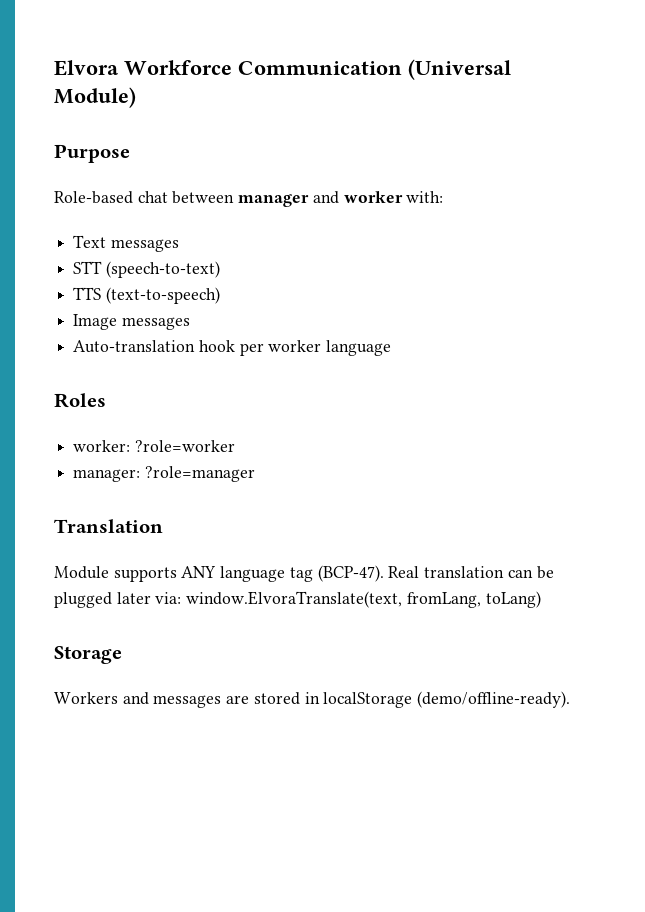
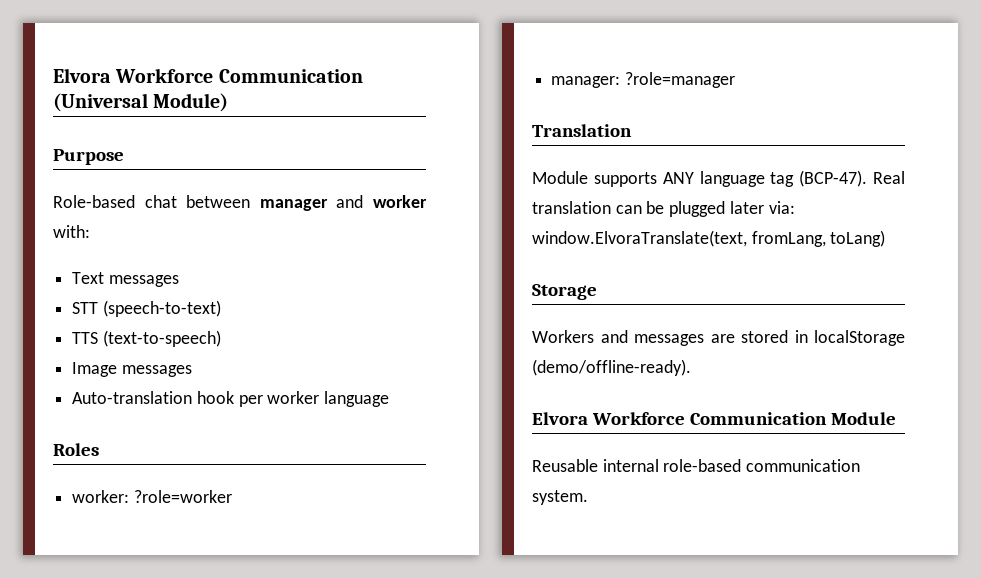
+ Elvora Workforce Communication Module
+ Reusable internal role-based communication system.

